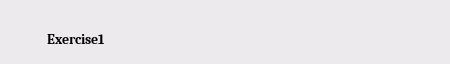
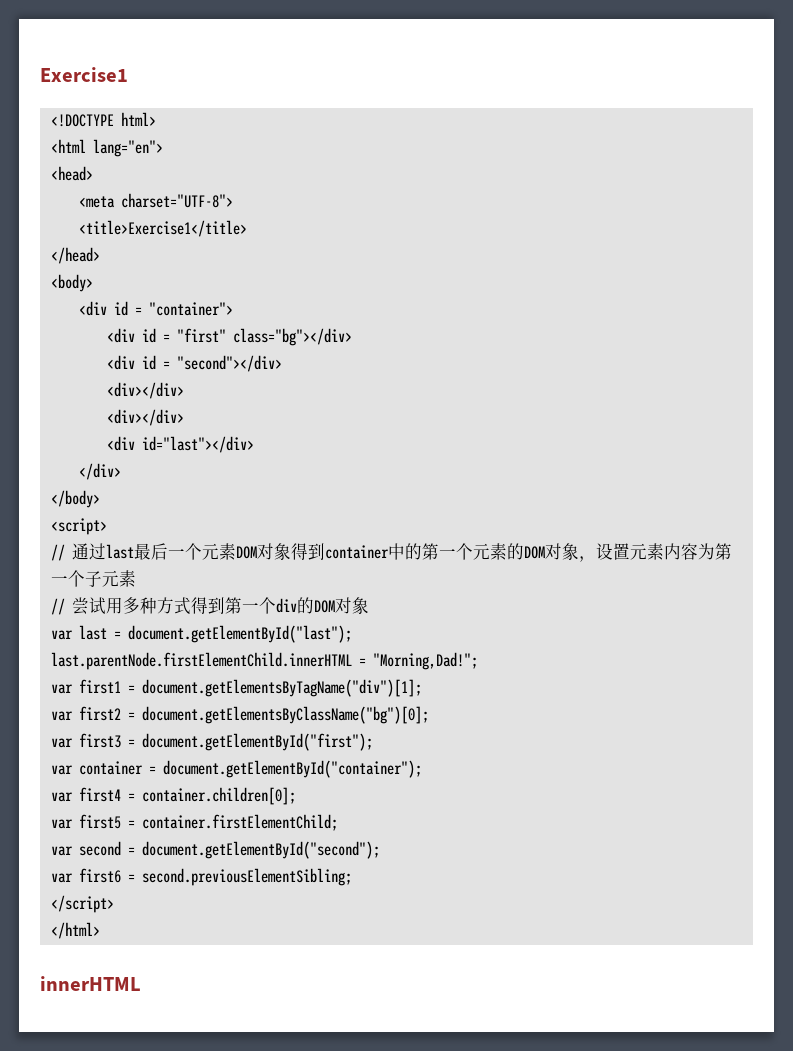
+ <!DOCTYPE html>
+ <html lang="en">
+ <head>
+ <meta charset="UTF-8">
+ <title>Exercise1</title>
+ </head>
+ <body>
+ <div id = "container">
+ <div id = "first" class="bg"></div>
+ <div id = "second"></div>
+ <div></div>
+ <div></div>
+ <div id="last"></div>
+ </div>
+ </body>
+ <script>
+ // 通过last最后一个元素DOM对象得到container中的第一个元素的DOM对象，设置元素内容为第一个子元素
+ // 尝试用多种方式得到第一个div的DOM对象
+ var last = document.getElementById("last");
+ last.parentNode.firstElementChild.innerHTML = "Morning,Dad!";
+ var first1 = document.getElementsByTagName("div")[1];
+ var first2 = document.getElementsByClassName("bg")[0];
+ var first3 = document.getElementById("first");
+ var container = document.getElementById("container");
+ var first4 = container.children[0];
+ var first5 = container.firstElementChild;
+ var second = document.getElementById("second");
+ var first6 = second.previousElementSibling;
+ </script>
+ </html>
+ innerHTML

